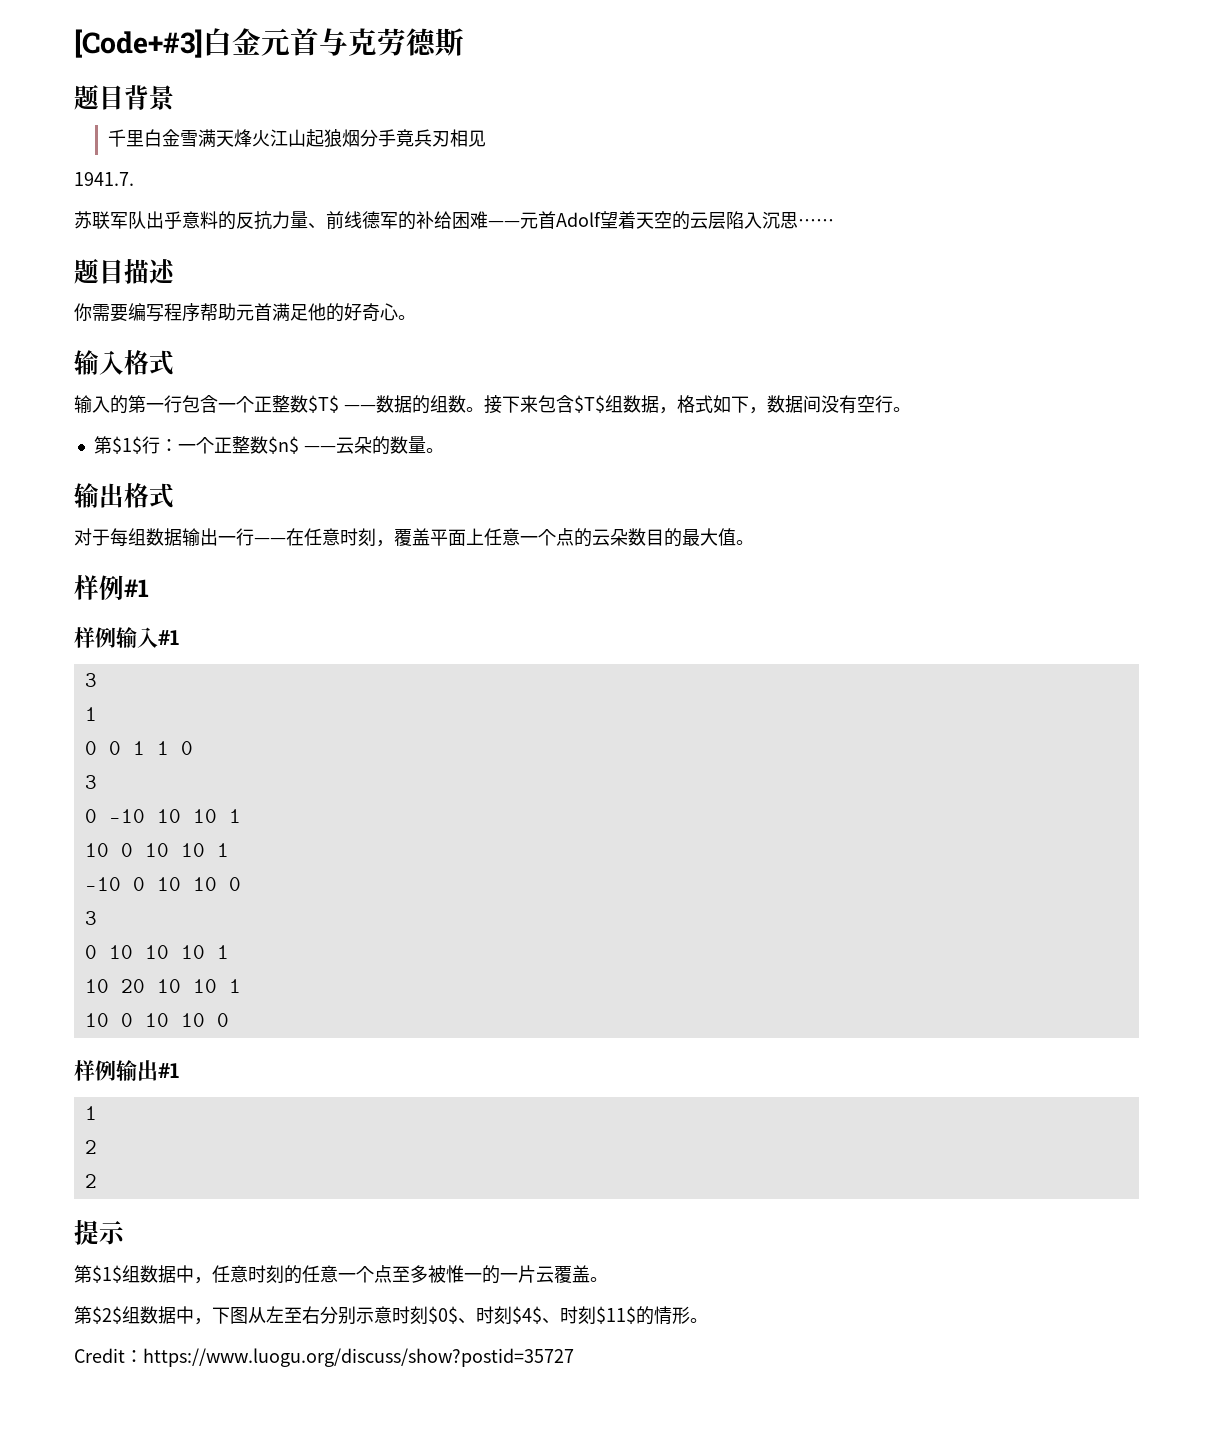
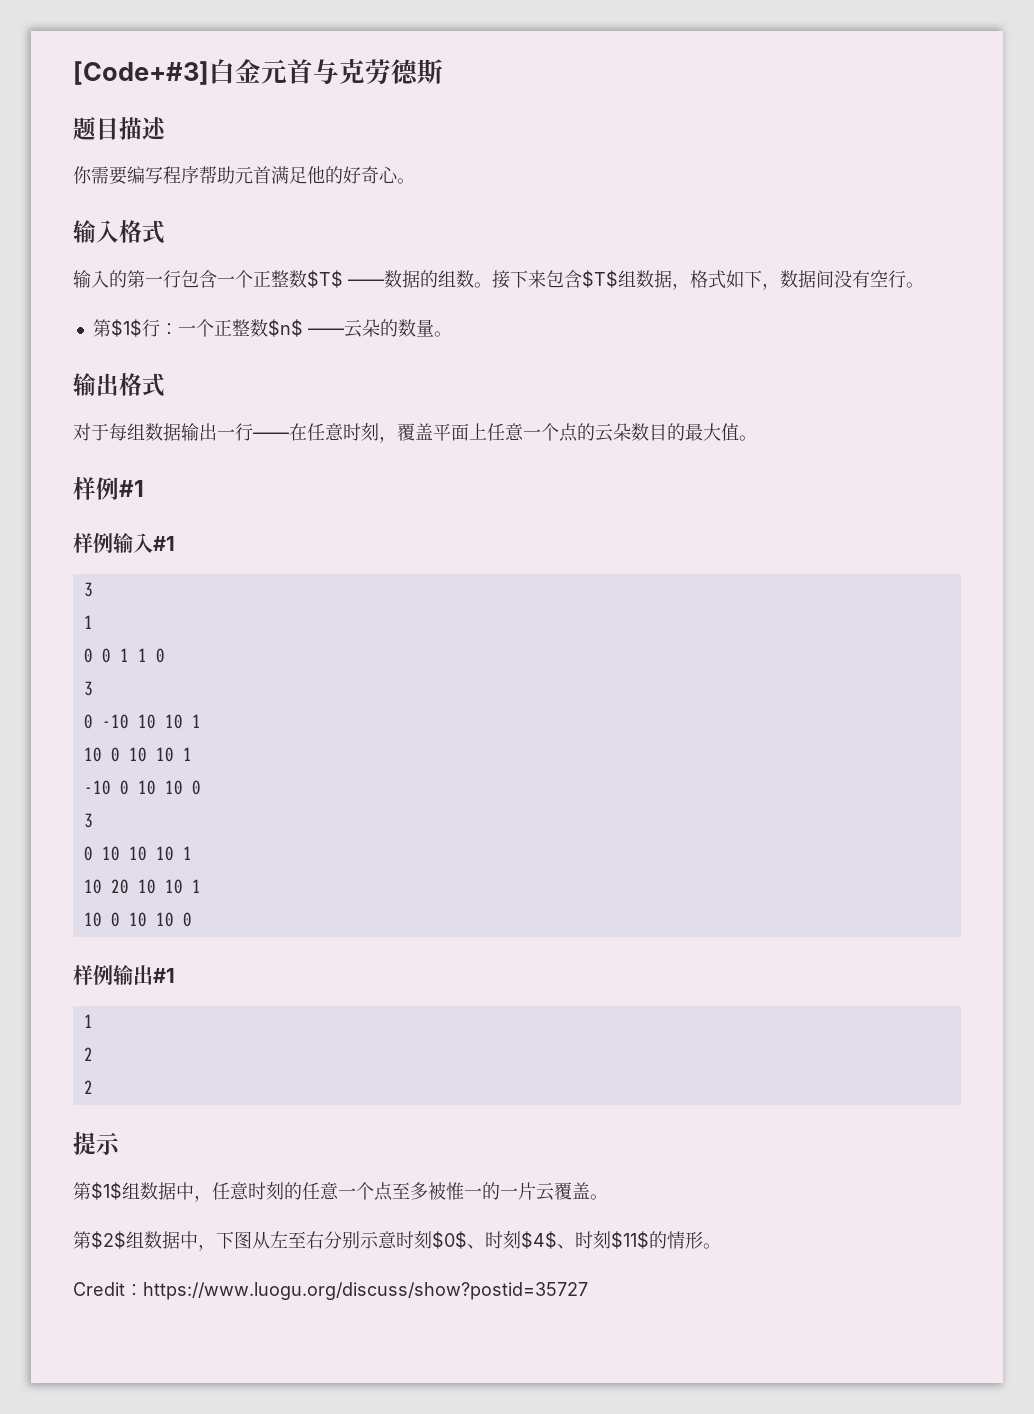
- 题目背景
- 千里白金雪满天烽火江山起狼烟分手竟兵刃相见
- 1941.7.
- 苏联军队出乎意料的反抗力量、前线德军的补给困难——元首Adolf望着天空的云层陷入沉思……

